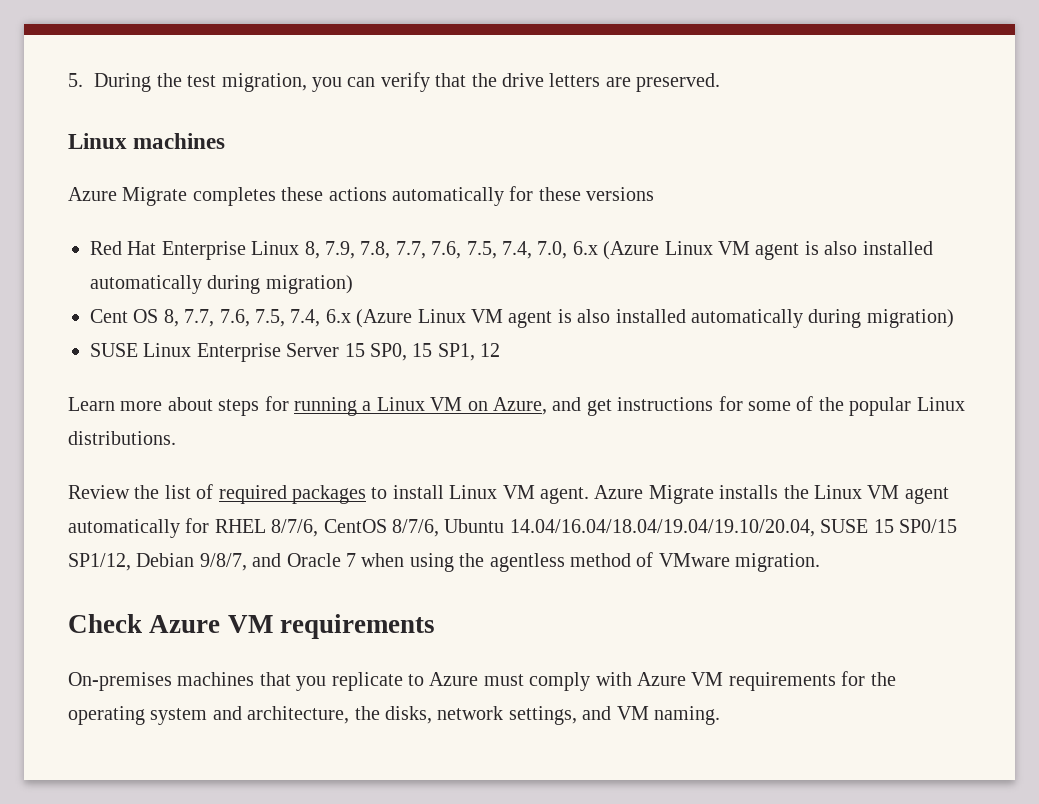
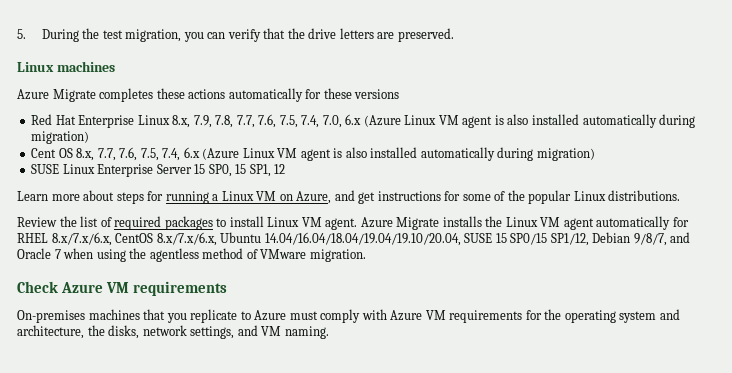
- Red Hat Enterprise Linux 8, 7.9, 7.8, 7.7, 7.6, 7.5, 7.4, 7.0, 6.x (Azure Linux VM agent is also installed automatically during migration)
+ Red Hat Enterprise Linux 8.x, 7.9, 7.8, 7.7, 7.6, 7.5, 7.4, 7.0, 6.x (Azure Linux VM agent is also installed automatically during migration)
- Cent OS 8, 7.7, 7.6, 7.5, 7.4, 6.x (Azure Linux VM agent is also installed automatically during migration)
+ Cent OS 8.x, 7.7, 7.6, 7.5, 7.4, 6.x (Azure Linux VM agent is also installed automatically during migration)
- Azure Migrate installs the Linux VM agent automatically for RHEL 8/7/6, CentOS 8/7/6, Ubuntu 14.04/16.04/18.04/19.04/19.10/20.04, SUSE 15 SP0/15 SP1/12, Debian 9/8/7, and Oracle 7 when using the agentless method of VMware migration.
+ Azure Migrate installs the Linux VM agent automatically for RHEL 8.x/7.x/6.x, CentOS 8.x/7.x/6.x, Ubuntu 14.04/16.04/18.04/19.04/19.10/20.04, SUSE 15 SP0/15 SP1/12, Debian 9/8/7, and Oracle 7 when using the agentless method of VMware migration.

